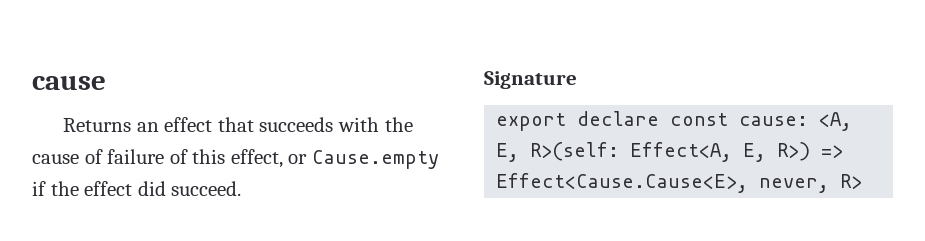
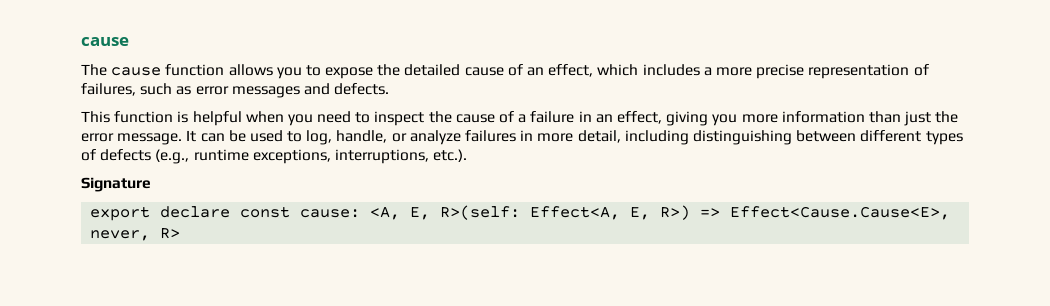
- Returns an effect that succeeds with the cause of failure of this effect, or Cause.empty if the effect did succeed.
+ The cause function allows you to expose the detailed cause of an effect, which includes a more precise representation of failures, such as error messages and defects.
+ This function is helpful when you need to inspect the cause of a failure in an effect, giving you more information than just the error message. It can be used to log, handle, or analyze failures in more detail, including distinguishing between different types of defects (e.g., runtime exceptions, interruptions, etc.).

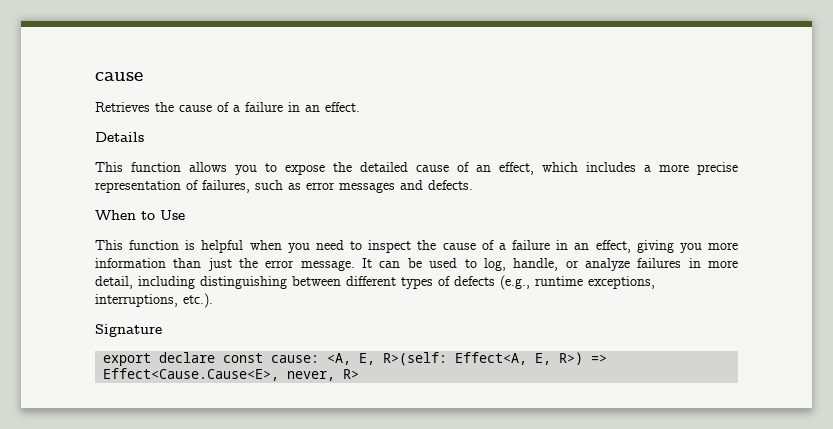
- The cause function allows you to expose the detailed cause of an effect, which includes a more precise representation of failures, such as error messages and defects.
+ Retrieves the cause of a failure in an effect.
+ Details
+ This function allows you to expose the detailed cause of an effect, which includes a more precise representation of failures, such as error messages and defects.
+ When to Use

